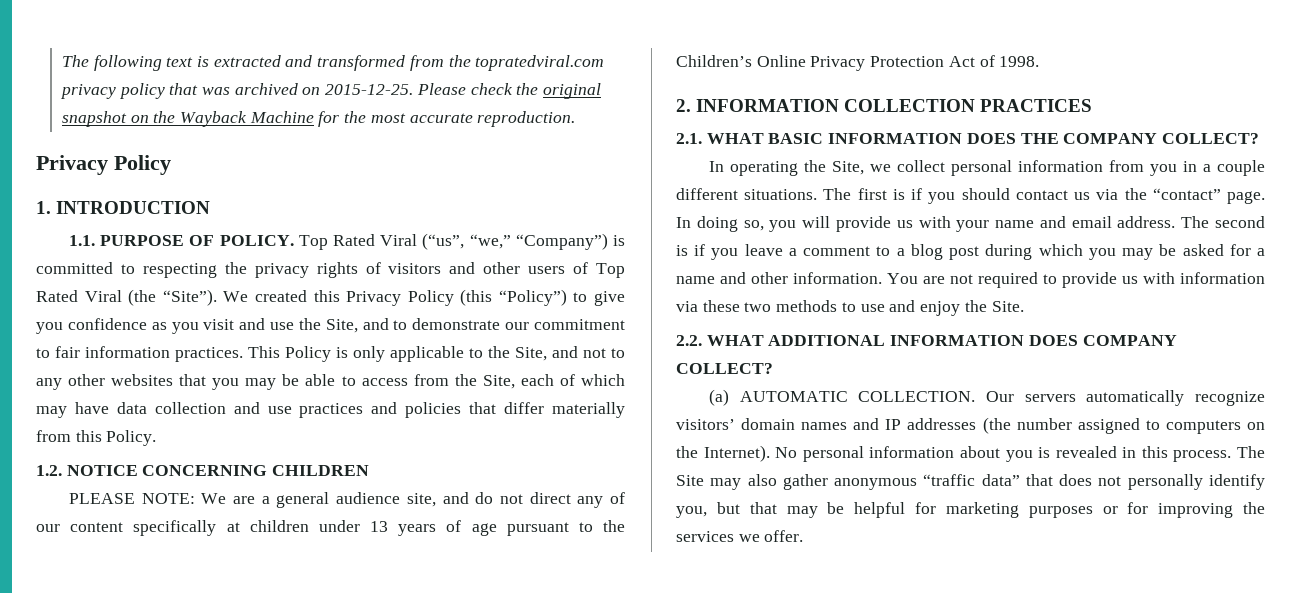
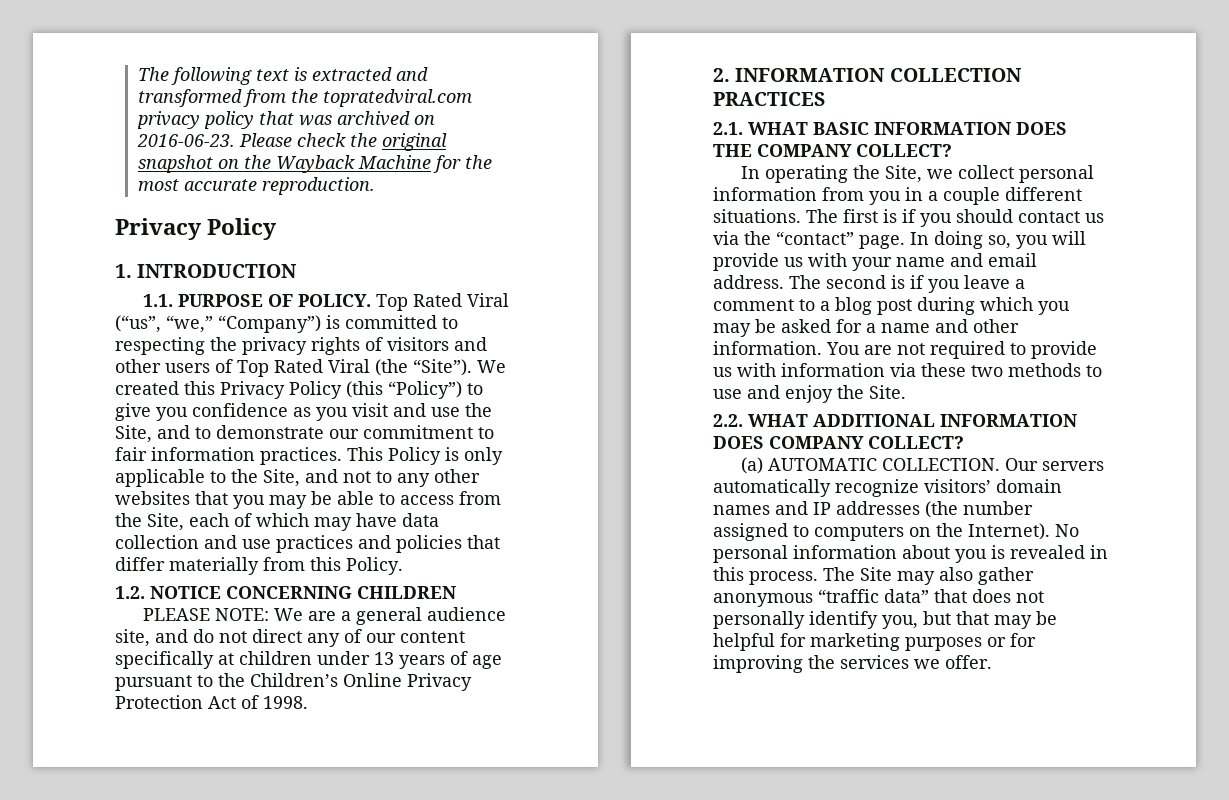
- The following text is extracted and transformed from the topratedviral.com privacy policy that was archived on 2015-12-25.
+ The following text is extracted and transformed from the topratedviral.com privacy policy that was archived on 2016-06-23.

